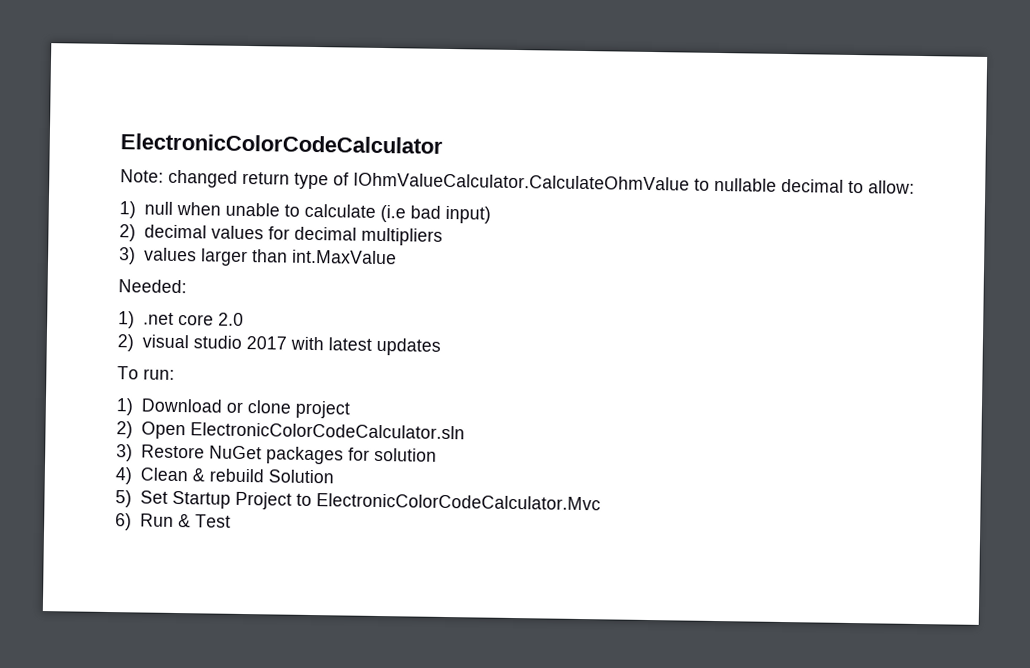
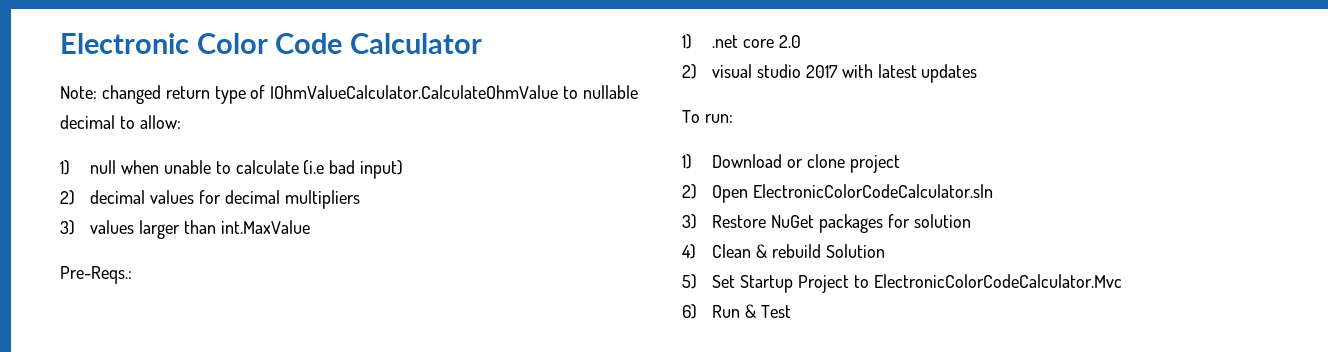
- ElectronicColorCodeCalculator
+ Electronic Color Code Calculator
- Needed:
+ Pre-Reqs.:

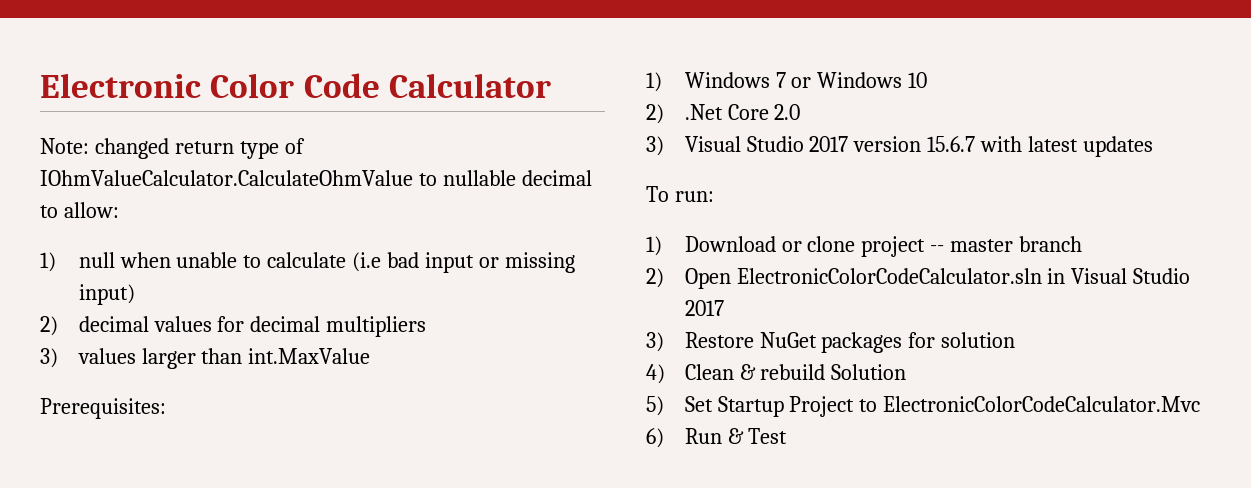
- 1) null when unable to calculate (i.e bad input)
+ 1) null when unable to calculate (i.e bad input or missing input)
- Pre-Reqs.:
- 1) .net core 2.0
- 2) visual studio 2017 with latest updates
+ Prerequisites:
+ 1) Windows 7 or Windows 10
+ 2) .Net Core 2.0
+ 3) Visual Studio 2017 version 15.6.7 with latest updates
- 1) Download or clone project
+ 1) Download or clone project -- master branch
- 2) Open ElectronicColorCodeCalculator.sln
+ 2) Open ElectronicColorCodeCalculator.sln in Visual Studio 2017

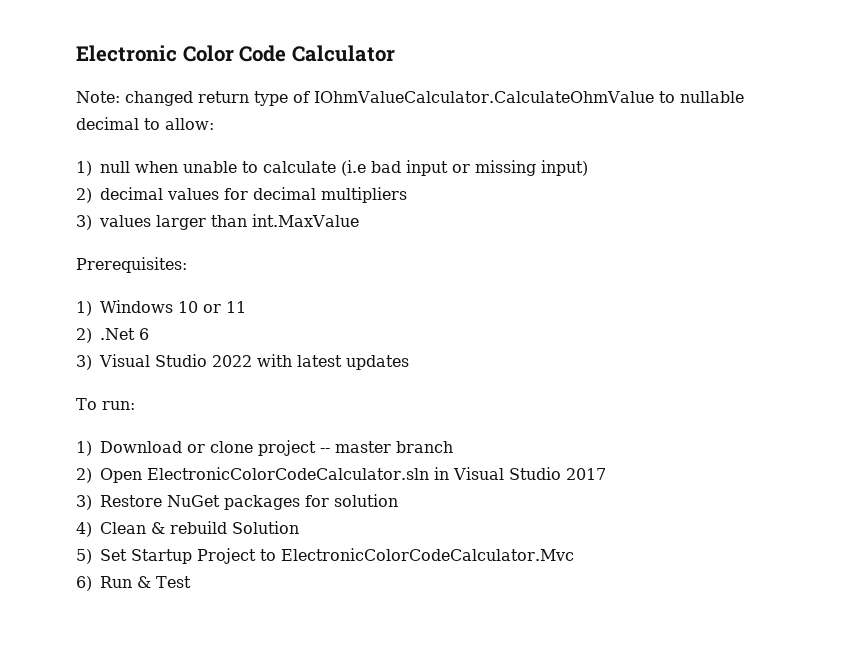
- 1) Windows 7 or Windows 10
+ 1) Windows 10 or 11
- 2) .Net Core 2.0
+ 2) .Net 6
- 3) Visual Studio 2017 version 15.6.7 with latest updates
+ 3) Visual Studio 2022 with latest updates

